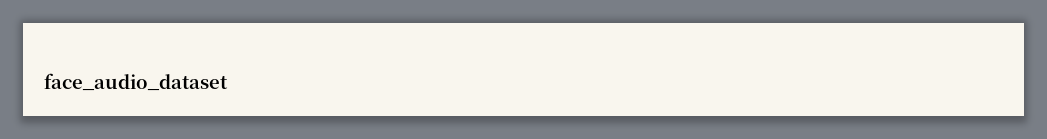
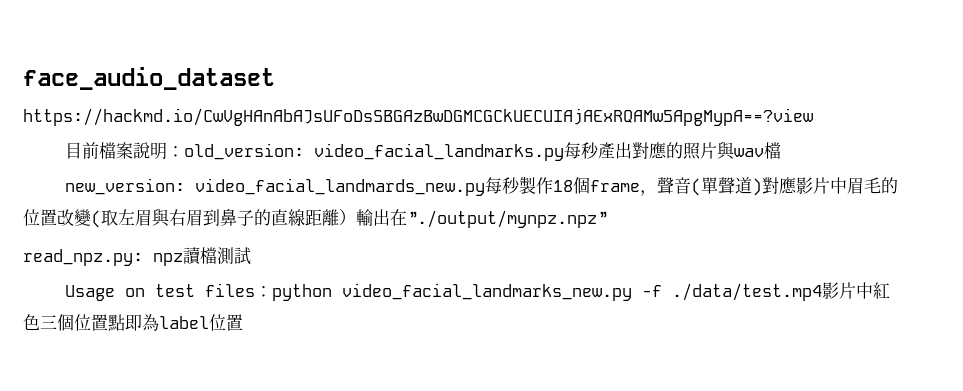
+ https://hackmd.io/CwVgHAnAbAJsUFoDsSBGAzBwDGMCGCkUECUIAjAExRQAMw5ApgMypA==?view
+ 目前檔案說明：old_version: video_facial_landmarks.py每秒產出對應的照片與wav檔
+ new_version: video_facial_landmards_new.py每秒製作18個frame，聲音(單聲道)對應影片中眉毛的位置改變(取左眉與右眉到鼻子的直線距離）輸出在”./output/mynpz.npz”
+ read_npz.py: npz讀檔測試
+ Usage on test files：python video_facial_landmarks_new.py -f ./data/test.mp4影片中紅色三個位置點即為label位置

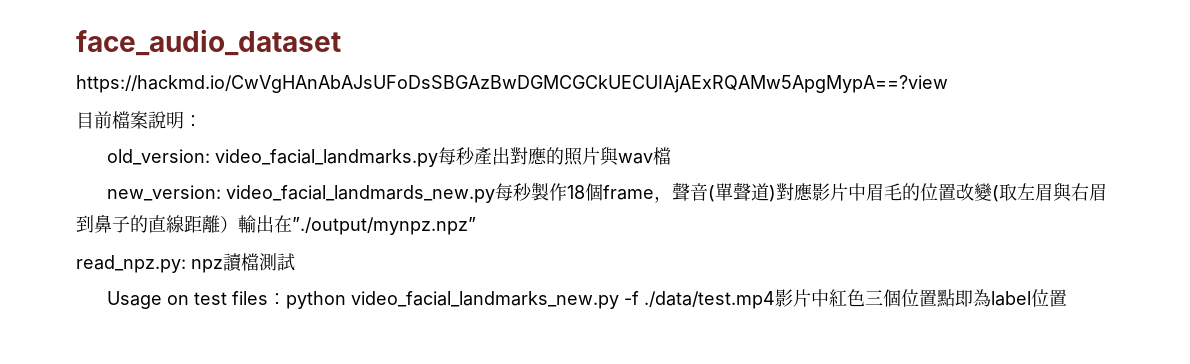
- 目前檔案說明：old_version: video_facial_landmarks.py每秒產出對應的照片與wav檔
+ 目前檔案說明：
+ old_version: video_facial_landmarks.py每秒產出對應的照片與wav檔

